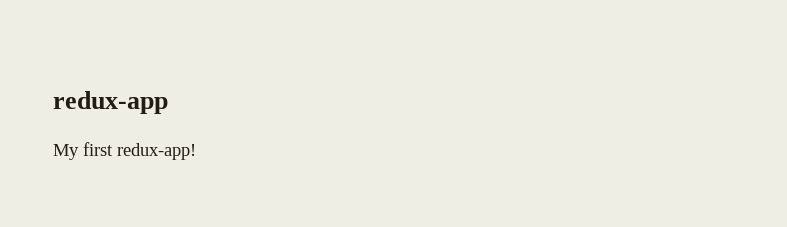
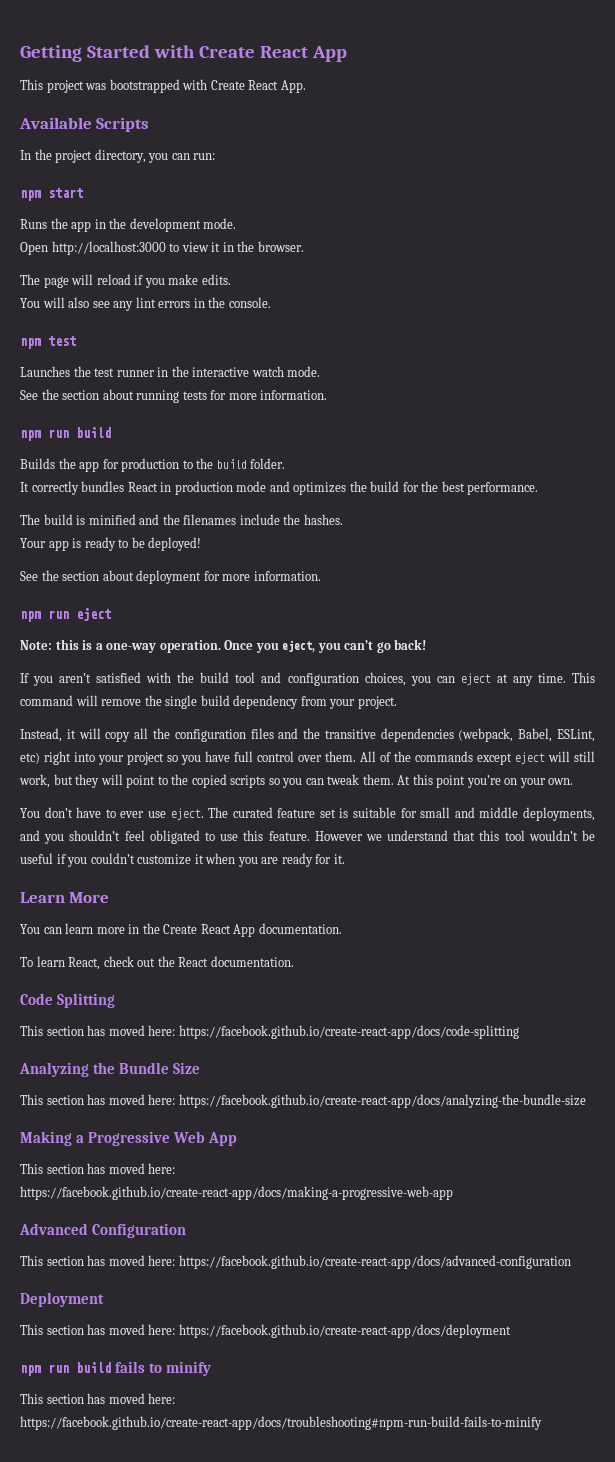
- redux-app
- My first redux-app!
+ Getting Started with Create React App
+ This project was bootstrapped with Create React App.
+ Available Scripts
+ In the project directory, you can run:
+ npm start
+ Runs the app in the development mode.
+ Open http://localhost:3000 to view it in the browser.
+ The page will reload if you make edits.
+ You will also see any lint errors in the console.
+ npm test
+ Launches the test runner in the interactive watch mode.
+ See the section about running tests for more information.
+ npm run build
+ Builds the app for production to the build folder.
+ It correctly bundles React in production mode and optimizes the build for the best performance.
+ The build is minified and the filenames include the hashes.
+ Your app is ready to be deployed!
+ See the section about deployment for more information.
+ npm run eject
+ Note: this is a one-way operation. Once you eject, you can’t go back!
+ If you aren’t satisfied with the build tool and configuration choices, you can eject at any time. This command will remove the single build dependency from your project.
+ Instead, it will copy all the configuration files and the transitive dependencies (webpack, Babel, ESLint, etc) right into your project so you have full control over them. All of the commands except eject will still work, but they will point to the copied scripts so you can tweak them. At this point you’re on your own.
+ You don’t have to ever use eject. The curated feature set is suitable for small and middle deployments, and you shouldn’t feel obligated to use this feature. However we understand that this tool wouldn’t be useful if you couldn’t customize it when you are ready for it.
+ Learn More
+ You can learn more in the Create React App documentation.
+ To learn React, check out the React documentation.
+ Code Splitting
+ This section has moved here: https://facebook.github.io/create-react-app/docs/code-splitting
+ Analyzing the Bundle Size
+ This section has moved here: https://facebook.github.io/create-react-app/docs/analyzing-the-bundle-size
+ Making a Progressive Web App
+ This section has moved here: https://facebook.github.io/create-react-app/docs/making-a-progressive-web-app
+ Advanced Configuration
+ This section has moved here: https://facebook.github.io/create-react-app/docs/advanced-configuration
+ Deployment
+ This section has moved here: https://facebook.github.io/create-react-app/docs/deployment
+ npm run build fails to minify
+ This section has moved here: https://facebook.github.io/create-react-app/docs/troubleshooting#npm-run-build-fails-to-minify

